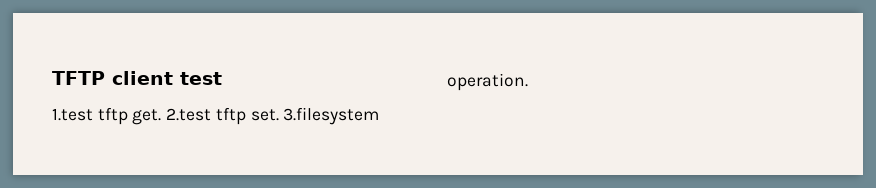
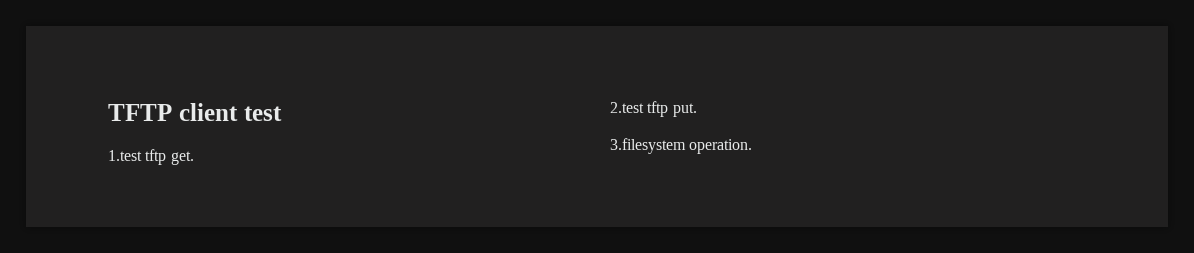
- 1.test tftp get. 2.test tftp set. 3.filesystem operation.
+ 1.test tftp get.
+ 2.test tftp put.
+ 3.filesystem operation.

